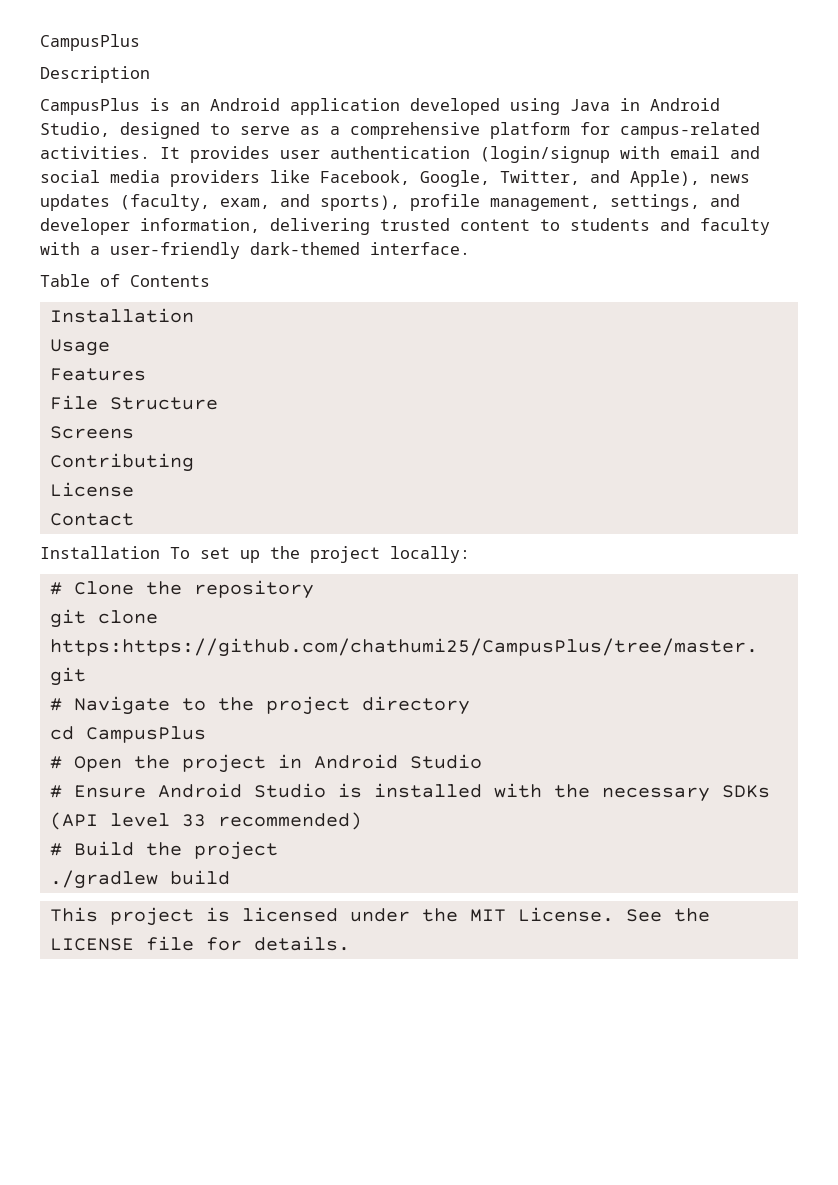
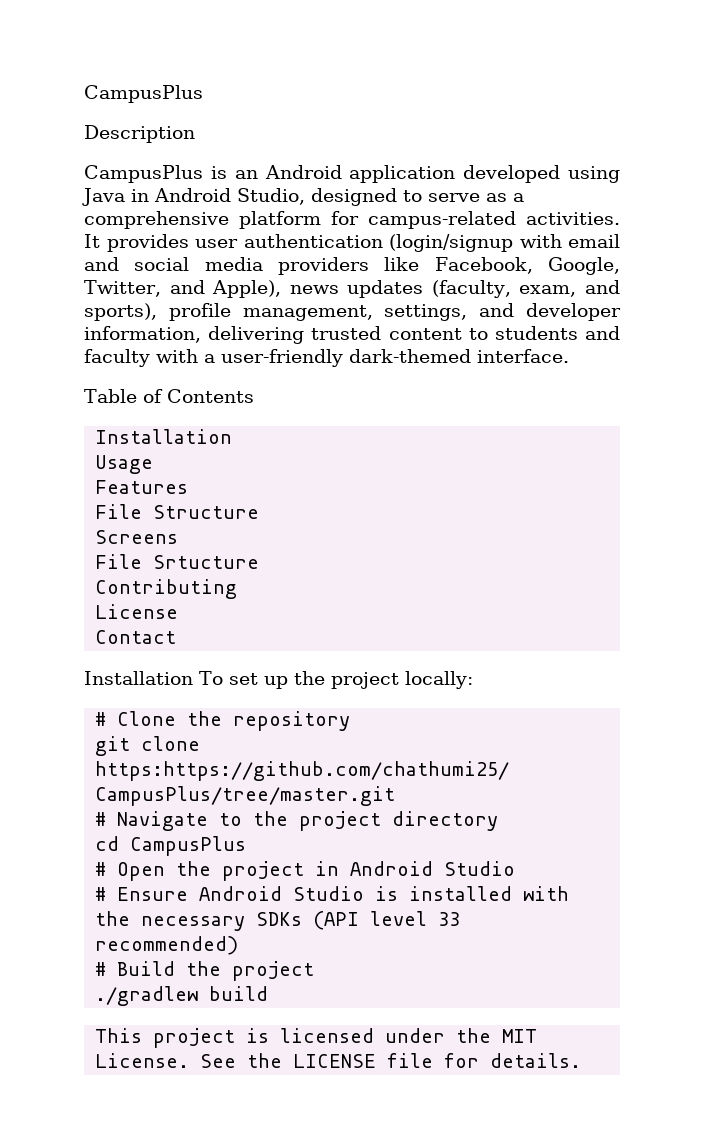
+ File Srtucture

